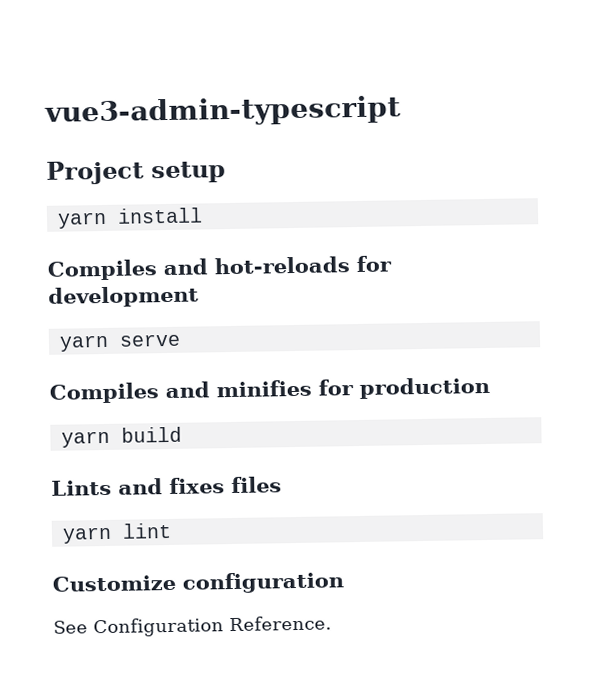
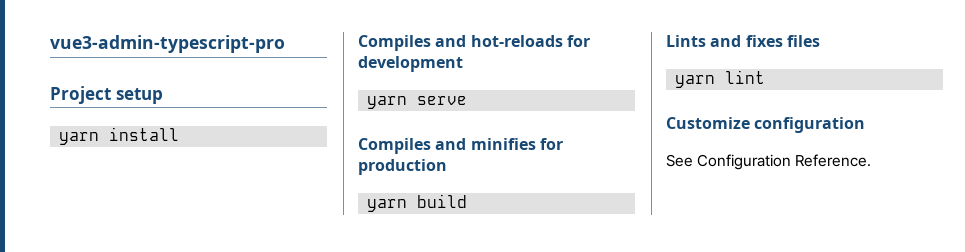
- vue3-admin-typescript
+ vue3-admin-typescript-pro

